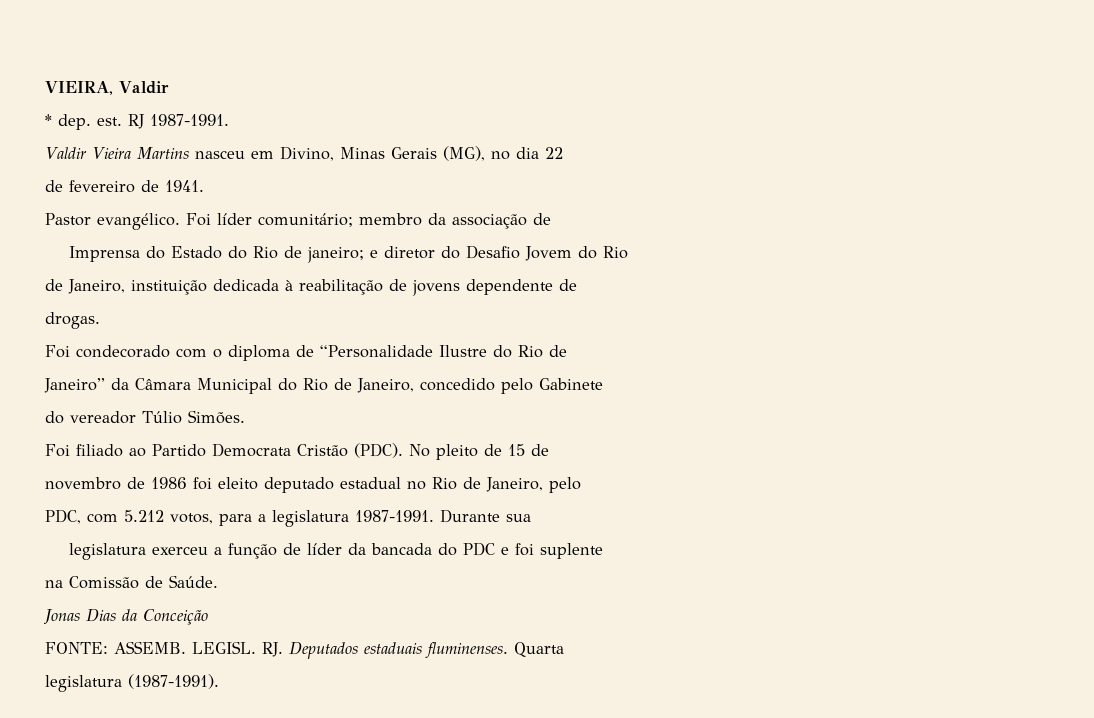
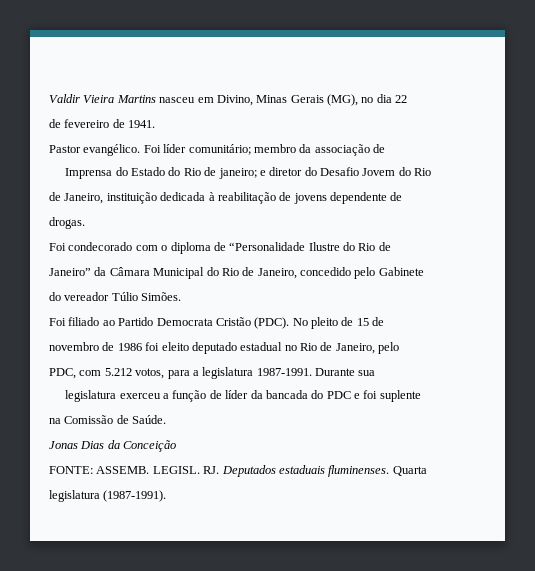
- VIEIRA, Valdir
- * dep. est. RJ 1987-1991.

